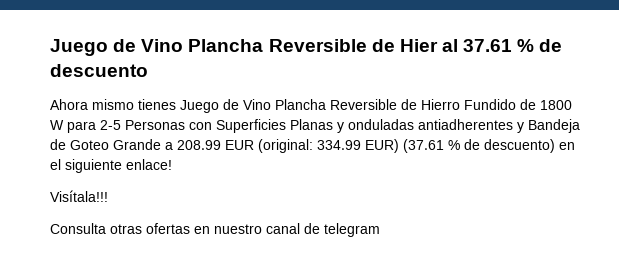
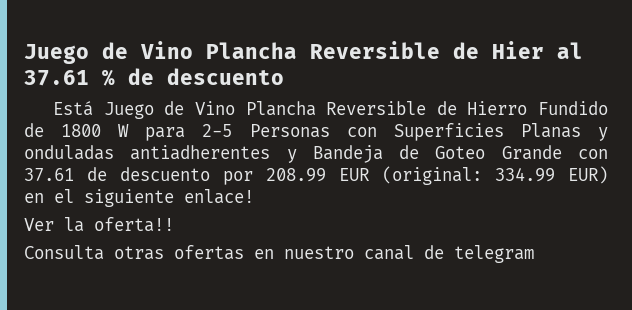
- Ahora mismo tienes Juego de Vino Plancha Reversible de Hierro Fundido de 1800 W para 2-5 Personas con Superficies Planas y onduladas antiadherentes y Bandeja de Goteo Grande a 208.99 EUR (original: 334.99 EUR) (37.61 % de descuento) en el siguiente enlace!
+ Está Juego de Vino Plancha Reversible de Hierro Fundido de 1800 W para 2-5 Personas con Superficies Planas y onduladas antiadherentes y Bandeja de Goteo Grande con 37.61 de descuento por 208.99 EUR (original: 334.99 EUR) en el siguiente enlace!
- Visítala!!!
+ Ver la oferta!!

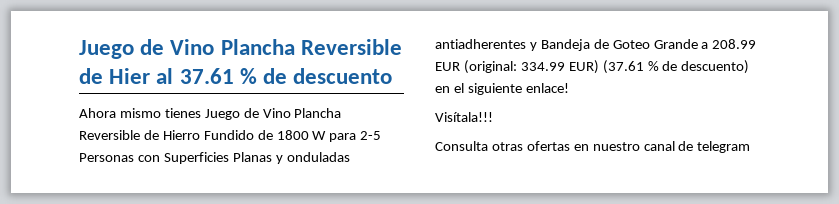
- Está Juego de Vino Plancha Reversible de Hierro Fundido de 1800 W para 2-5 Personas con Superficies Planas y onduladas antiadherentes y Bandeja de Goteo Grande con 37.61 de descuento por 208.99 EUR (original: 334.99 EUR) en el siguiente enlace!
+ Ahora mismo tienes Juego de Vino Plancha Reversible de Hierro Fundido de 1800 W para 2-5 Personas con Superficies Planas y onduladas antiadherentes y Bandeja de Goteo Grande a 208.99 EUR (original: 334.99 EUR) (37.61 % de descuento) en el siguiente enlace!
- Ver la oferta!!
+ Visítala!!!

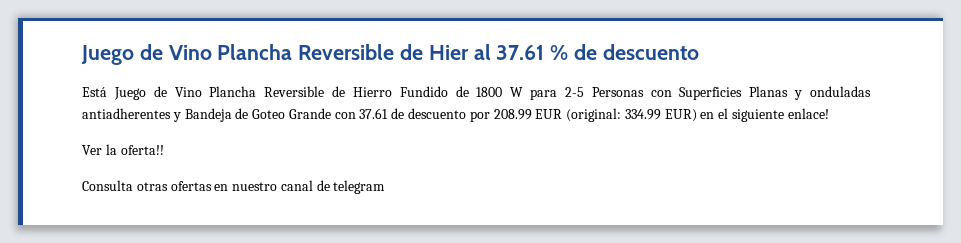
- Ahora mismo tienes Juego de Vino Plancha Reversible de Hierro Fundido de 1800 W para 2-5 Personas con Superficies Planas y onduladas antiadherentes y Bandeja de Goteo Grande a 208.99 EUR (original: 334.99 EUR) (37.61 % de descuento) en el siguiente enlace!
+ Está Juego de Vino Plancha Reversible de Hierro Fundido de 1800 W para 2-5 Personas con Superficies Planas y onduladas antiadherentes y Bandeja de Goteo Grande con 37.61 de descuento por 208.99 EUR (original: 334.99 EUR) en el siguiente enlace!
- Visítala!!!
+ Ver la oferta!!

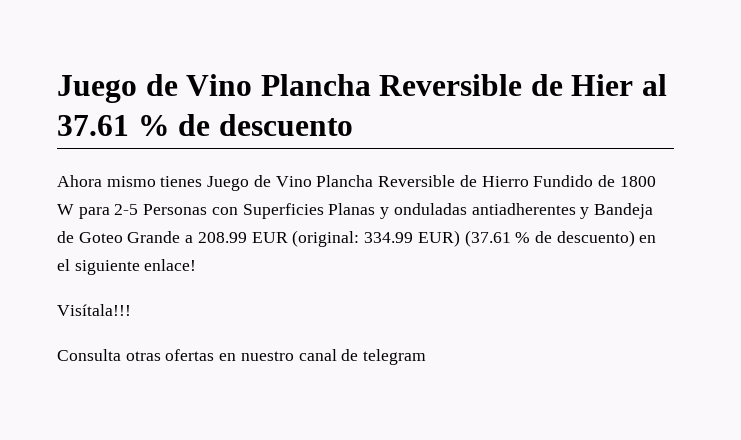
- Está Juego de Vino Plancha Reversible de Hierro Fundido de 1800 W para 2-5 Personas con Superficies Planas y onduladas antiadherentes y Bandeja de Goteo Grande con 37.61 de descuento por 208.99 EUR (original: 334.99 EUR) en el siguiente enlace!
+ Ahora mismo tienes Juego de Vino Plancha Reversible de Hierro Fundido de 1800 W para 2-5 Personas con Superficies Planas y onduladas antiadherentes y Bandeja de Goteo Grande a 208.99 EUR (original: 334.99 EUR) (37.61 % de descuento) en el siguiente enlace!
- Ver la oferta!!
+ Visítala!!!

